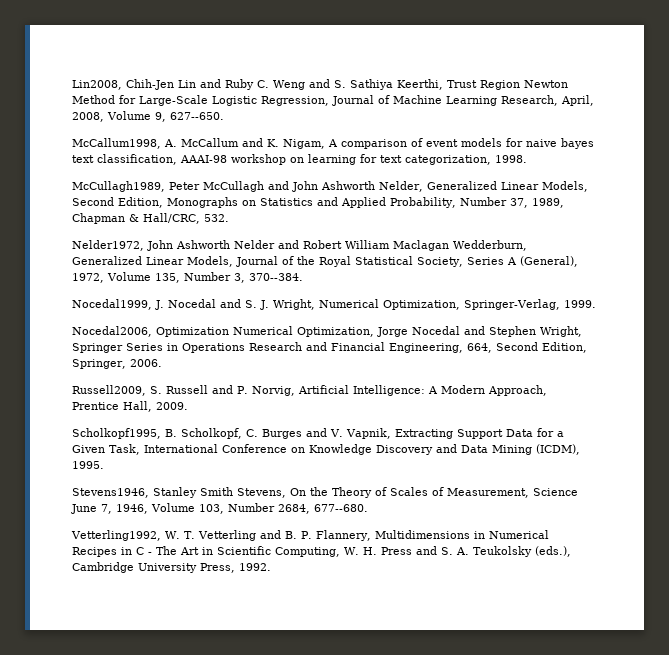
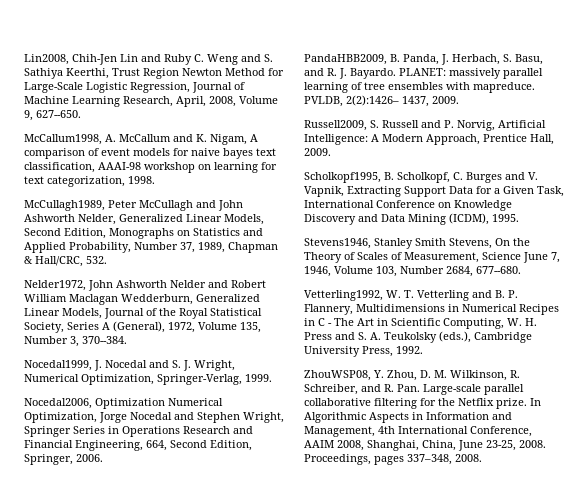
+ PandaHBB2009, B. Panda, J. Herbach, S. Basu, and R. J. Bayardo. PLANET: massively parallel learning of tree ensembles with mapreduce. PVLDB, 2(2):1426– 1437, 2009.
+ ZhouWSP08, Y. Zhou, D. M. Wilkinson, R. Schreiber, and R. Pan. Large-scale parallel collaborative filtering for the Netflix prize. In Algorithmic Aspects in Information and Management, 4th International Conference, AAIM 2008, Shanghai, China, June 23-25, 2008. Proceedings, pages 337–348, 2008.

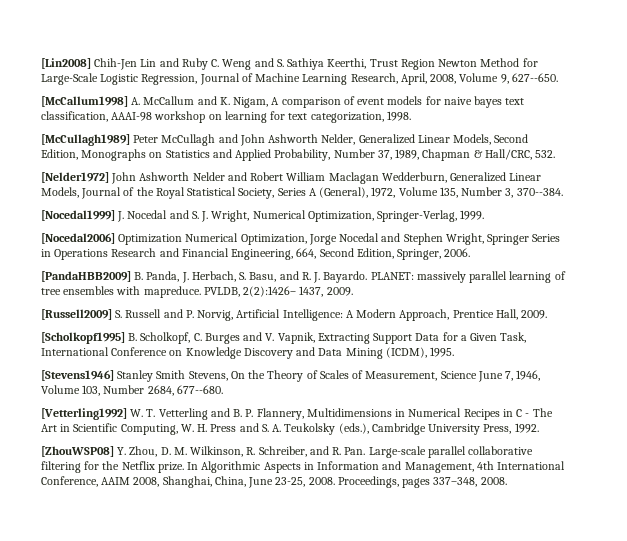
- Lin2008, Chih-Jen Lin and Ruby C. Weng and S. Sathiya Keerthi, Trust Region Newton Method for Large-Scale Logistic Regression, Journal of Machine Learning Research, April, 2008, Volume 9, 627--650.
+ [Lin2008] Chih-Jen Lin and Ruby C. Weng and S. Sathiya Keerthi, Trust Region Newton Method for Large-Scale Logistic Regression, Journal of Machine Learning Research, April, 2008, Volume 9, 627--650.
- McCallum1998, A. McCallum and K. Nigam, A comparison of event models for naive bayes text classification, AAAI-98 workshop on learning for text categorization, 1998.
+ [McCallum1998] A. McCallum and K. Nigam, A comparison of event models for naive bayes text classification, AAAI-98 workshop on learning for text categorization, 1998.
- McCullagh1989, Peter McCullagh and John Ashworth Nelder, Generalized Linear Models, Second Edition, Monographs on Statistics and Applied Probability, Number 37, 1989, Chapman & Hall/CRC, 532.
+ [McCullagh1989] Peter McCullagh and John Ashworth Nelder, Generalized Linear Models, Second Edition, Monographs on Statistics and Applied Probability, Number 37, 1989, Chapman & Hall/CRC, 532.
- Nelder1972, John Ashworth Nelder and Robert William Maclagan Wedderburn, Generalized Linear Models, Journal of the Royal Statistical Society, Series A (General), 1972, Volume 135, Number 3, 370--384.
+ [Nelder1972] John Ashworth Nelder and Robert William Maclagan Wedderburn, Generalized Linear Models, Journal of the Royal Statistical Society, Series A (General), 1972, Volume 135, Number 3, 370--384.
- Nocedal1999, J. Nocedal and S. J. Wright, Numerical Optimization, Springer-Verlag, 1999.
+ [Nocedal1999] J. Nocedal and S. J. Wright, Numerical Optimization, Springer-Verlag, 1999.
- Nocedal2006, Optimization Numerical Optimization, Jorge Nocedal and Stephen Wright, Springer Series in Operations Research and Financial Engineering, 664, Second Edition, Springer, 2006.
+ [Nocedal2006] Optimization Numerical Optimization, Jorge Nocedal and Stephen Wright, Springer Series in Operations Research and Financial Engineering, 664, Second Edition, Springer, 2006.
- PandaHBB2009, B. Panda, J. Herbach, S. Basu, and R. J. Bayardo.
+ [PandaHBB2009] B. Panda, J. Herbach, S. Basu, and R. J. Bayardo.
- Russell2009, S. Russell and P. Norvig, Artificial Intelligence: A Modern Approach, Prentice Hall, 2009.
+ [Russell2009] S. Russell and P. Norvig, Artificial Intelligence: A Modern Approach, Prentice Hall, 2009.
- Scholkopf1995, B. Scholkopf, C. Burges and V. Vapnik, Extracting Support Data for a Given Task, International Conference on Knowledge Discovery and Data Mining (ICDM), 1995.
+ [Scholkopf1995] B. Scholkopf, C. Burges and V. Vapnik, Extracting Support Data for a Given Task, International Conference on Knowledge Discovery and Data Mining (ICDM), 1995.
- Stevens1946, Stanley Smith Stevens, On the Theory of Scales of Measurement, Science June 7, 1946, Volume 103, Number 2684, 677--680.
+ [Stevens1946] Stanley Smith Stevens, On the Theory of Scales of Measurement, Science June 7, 1946, Volume 103, Number 2684, 677--680.
- Vetterling1992, W. T. Vetterling and B. P. Flannery, Multidimensions in Numerical Recipes in C - The Art in Scientific Computing, W. H. Press and S. A. Teukolsky (eds.), Cambridge University Press, 1992.
+ [Vetterling1992] W. T. Vetterling and B. P. Flannery, Multidimensions in Numerical Recipes in C - The Art in Scientific Computing, W. H. Press and S. A. Teukolsky (eds.), Cambridge University Press, 1992.
- ZhouWSP08, Y. Zhou, D. M. Wilkinson, R. Schreiber, and R. Pan. Large-scale parallel collaborative filtering for the Netflix prize.
+ [ZhouWSP08] Y. Zhou, D. M. Wilkinson, R. Schreiber, and R. Pan. Large-scale parallel collaborative filtering for the Netflix prize.

